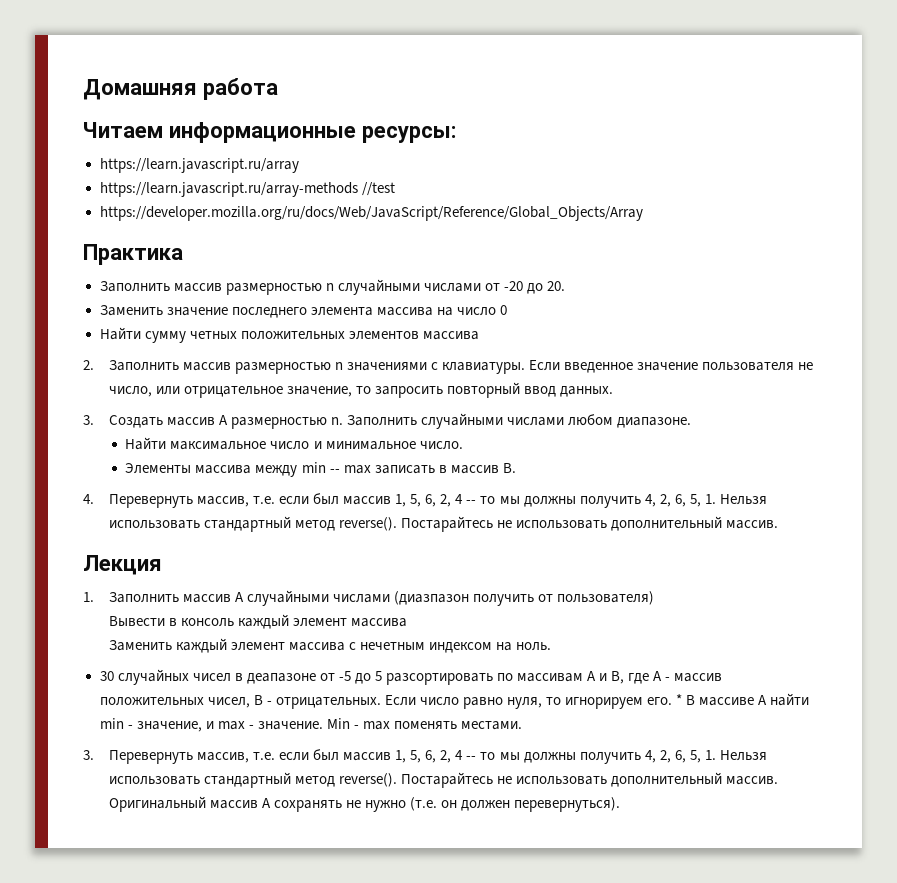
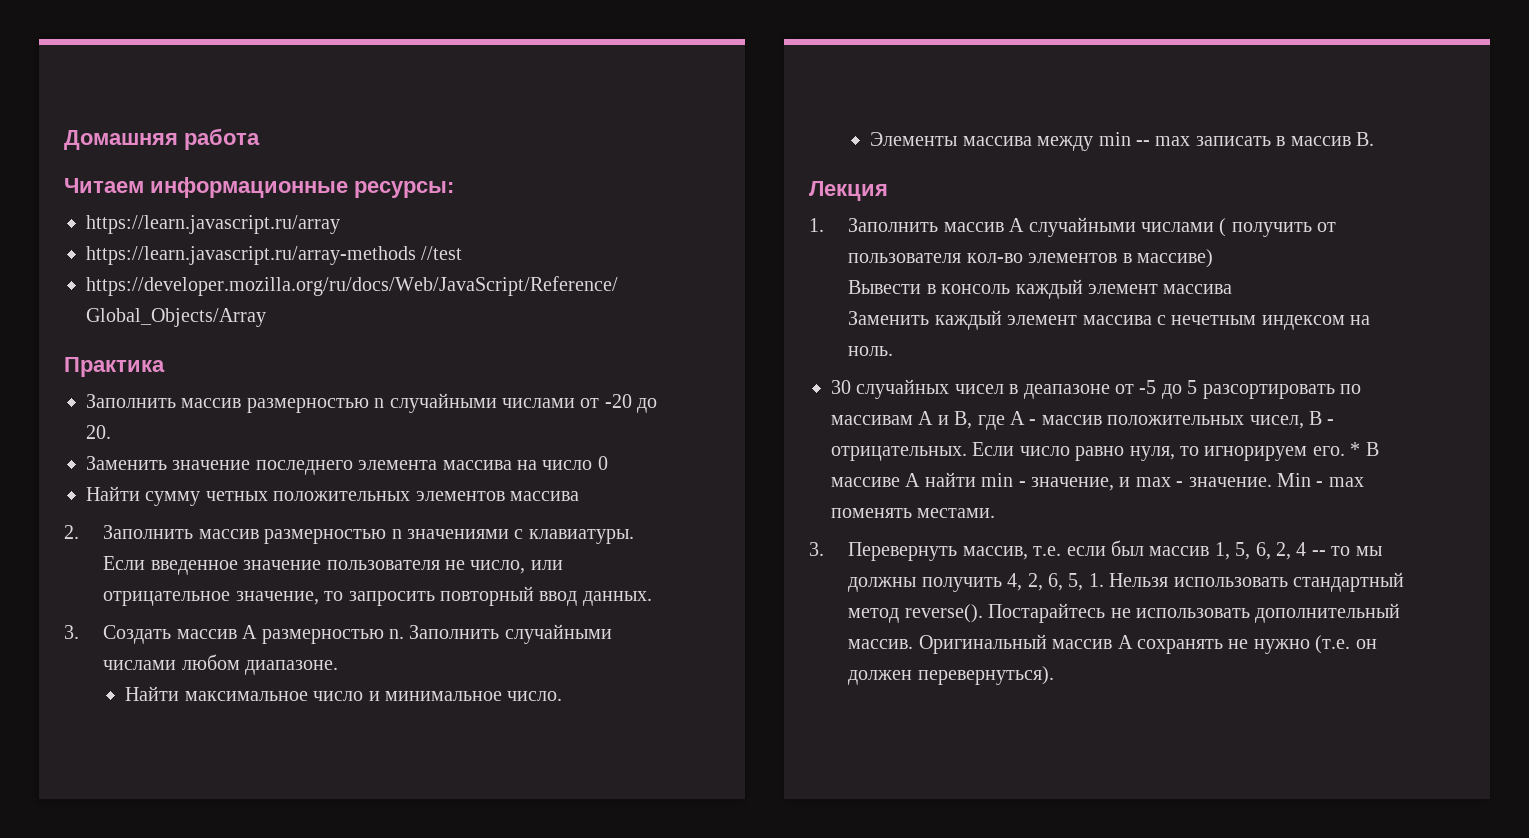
- 4. Перевернуть массив, т.е. если был массив 1, 5, 6, 2, 4 -- то мы должны получить 4, 2, 6, 5, 1. Нельзя использовать стандартный метод reverse(). Постарайтесь не использовать дополнительный массив.
- 1. Заполнить массив А случайными числами (диазпазон получить от пользователя)
+ 1. Заполнить массив А случайными числами ( получить от пользователя кол-во элементов в массиве)

